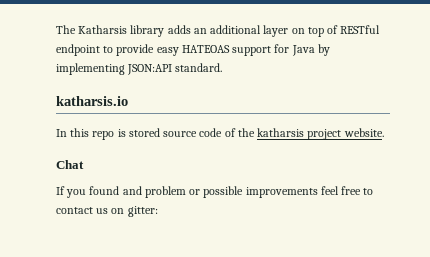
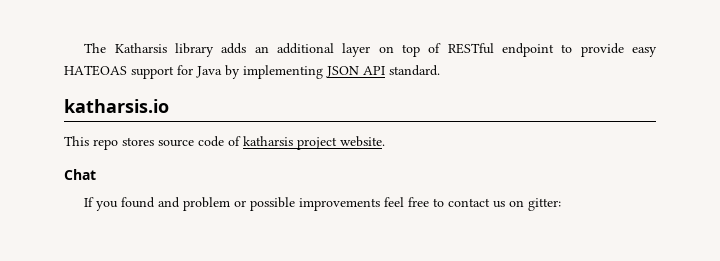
- The Katharsis library adds an additional layer on top of RESTful endpoint to provide easy HATEOAS support for Java by implementing JSON:API standard.
+ The Katharsis library adds an additional layer on top of RESTful endpoint to provide easy HATEOAS support for Java by implementing JSON API standard.
- In this repo is stored source code of the katharsis project website.
+ This repo stores source code of katharsis project website.

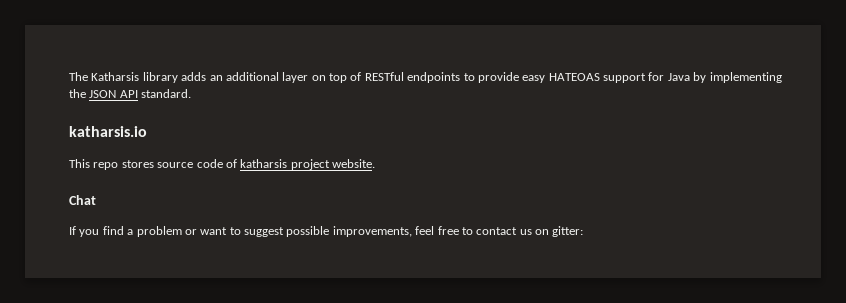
- The Katharsis library adds an additional layer on top of RESTful endpoint to provide easy HATEOAS support for Java by implementing JSON API standard.
+ The Katharsis library adds an additional layer on top of RESTful endpoints to provide easy HATEOAS support for Java by implementing the JSON API standard.
- If you found and problem or possible improvements feel free to contact us on gitter:
+ If you find a problem or want to suggest possible improvements, feel free to contact us on gitter:

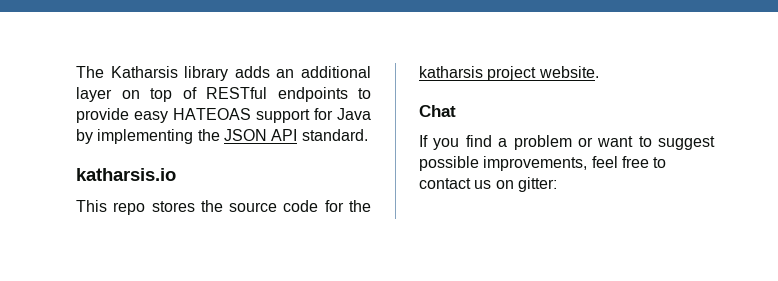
- This repo stores source code of katharsis project website.
+ This repo stores the source code for the katharsis project website.

